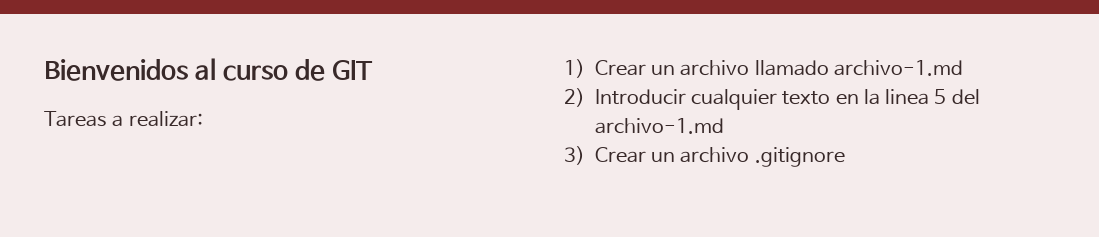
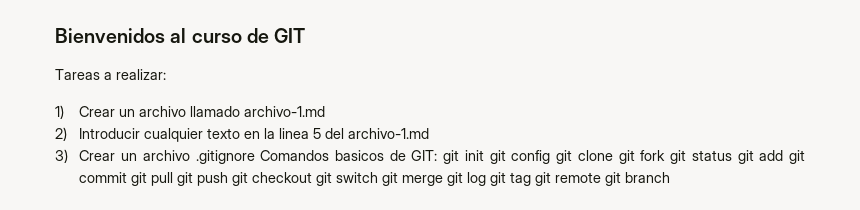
- 3) Crear un archivo .gitignore
+ 3) Crear un archivo .gitignore Comandos basicos de GIT: git init git config git clone git fork git status git add git commit git pull git push git checkout git switch git merge git log git tag git remote git branch

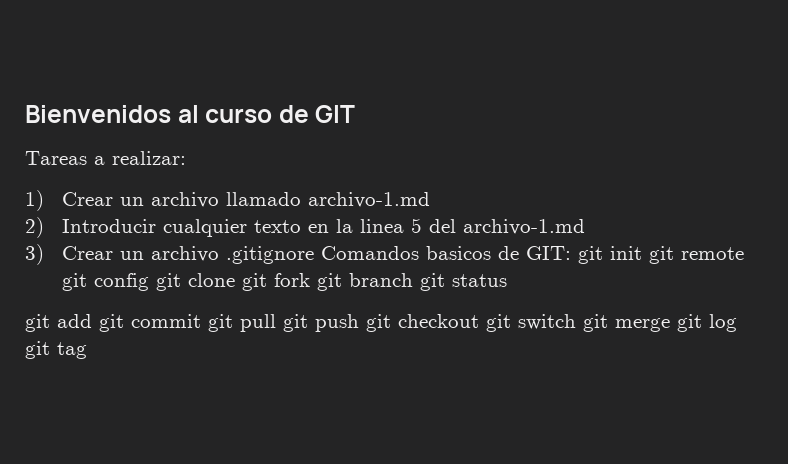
- 3) Crear un archivo .gitignore Comandos basicos de GIT: git init git config git clone git fork git status git add git commit git pull git push git checkout git switch git merge git log git tag git remote git branch
+ 3) Crear un archivo .gitignore Comandos basicos de GIT: git init git remote git config git clone git fork git branch git status
+ git add git commit git pull git push git checkout git switch git merge git log git tag

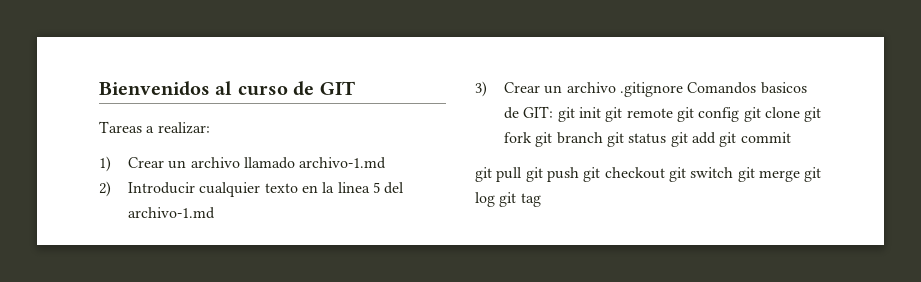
- 3) Crear un archivo .gitignore Comandos basicos de GIT: git init git remote git config git clone git fork git branch git status
- git add git commit git pull git push git checkout git switch git merge git log git tag
+ 3) Crear un archivo .gitignore Comandos basicos de GIT: git init git remote git config git clone git fork git branch git status git add git commit
+ git pull git push git checkout git switch git merge git log git tag

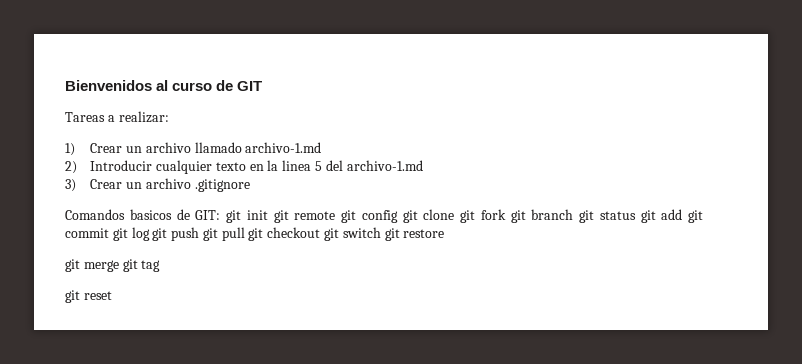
- 3) Crear un archivo .gitignore Comandos basicos de GIT: git init git remote git config git clone git fork git branch git status git add git commit
- git pull git push git checkout git switch git merge git log git tag
+ 3) Crear un archivo .gitignore
+ Comandos basicos de GIT: git init git remote git config git clone git fork git branch git status git add git commit git log git push git pull git checkout git switch git restore
+ git merge git tag
+ git reset

